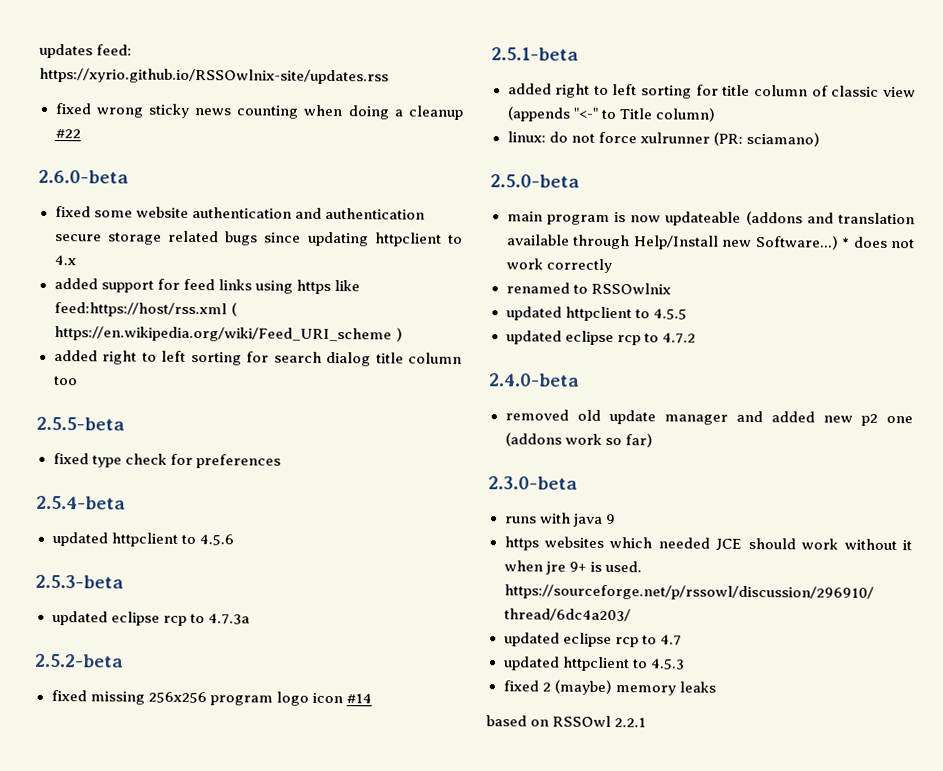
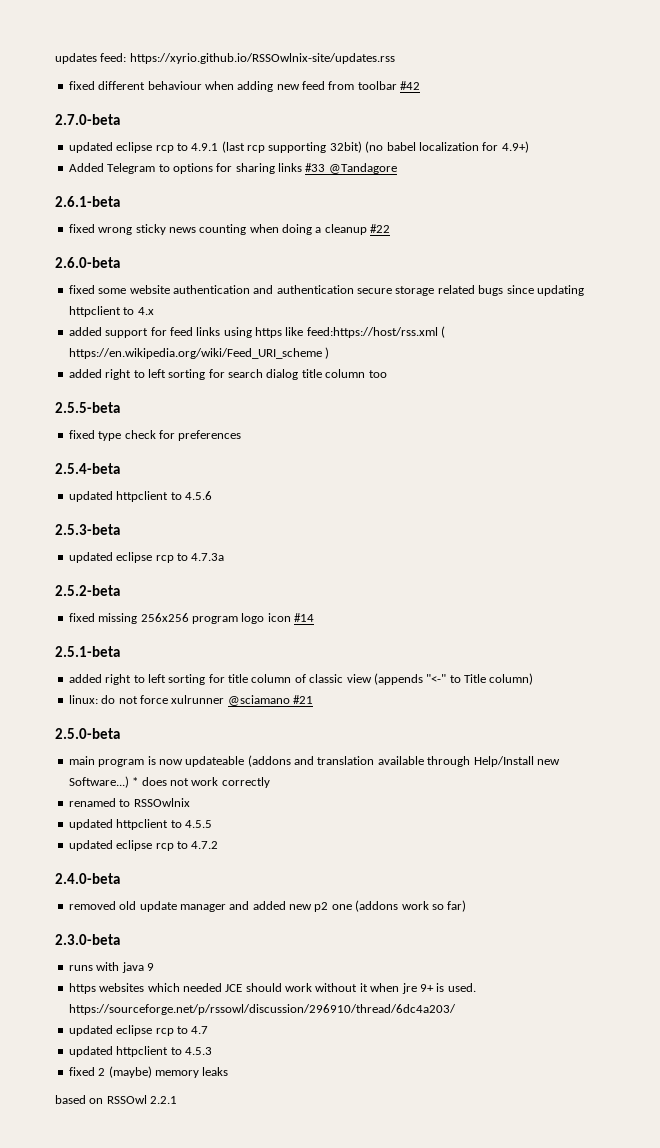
+ fixed different behaviour when adding new feed from toolbar #42
+ 2.7.0-beta
+ updated eclipse rcp to 4.9.1 (last rcp supporting 32bit) (no babel localization for 4.9+)
+ Added Telegram to options for sharing links #33 @Tandagore
+ 2.6.1-beta
- linux: do not force xulrunner (PR: sciamano)
+ linux: do not force xulrunner @sciamano #21

